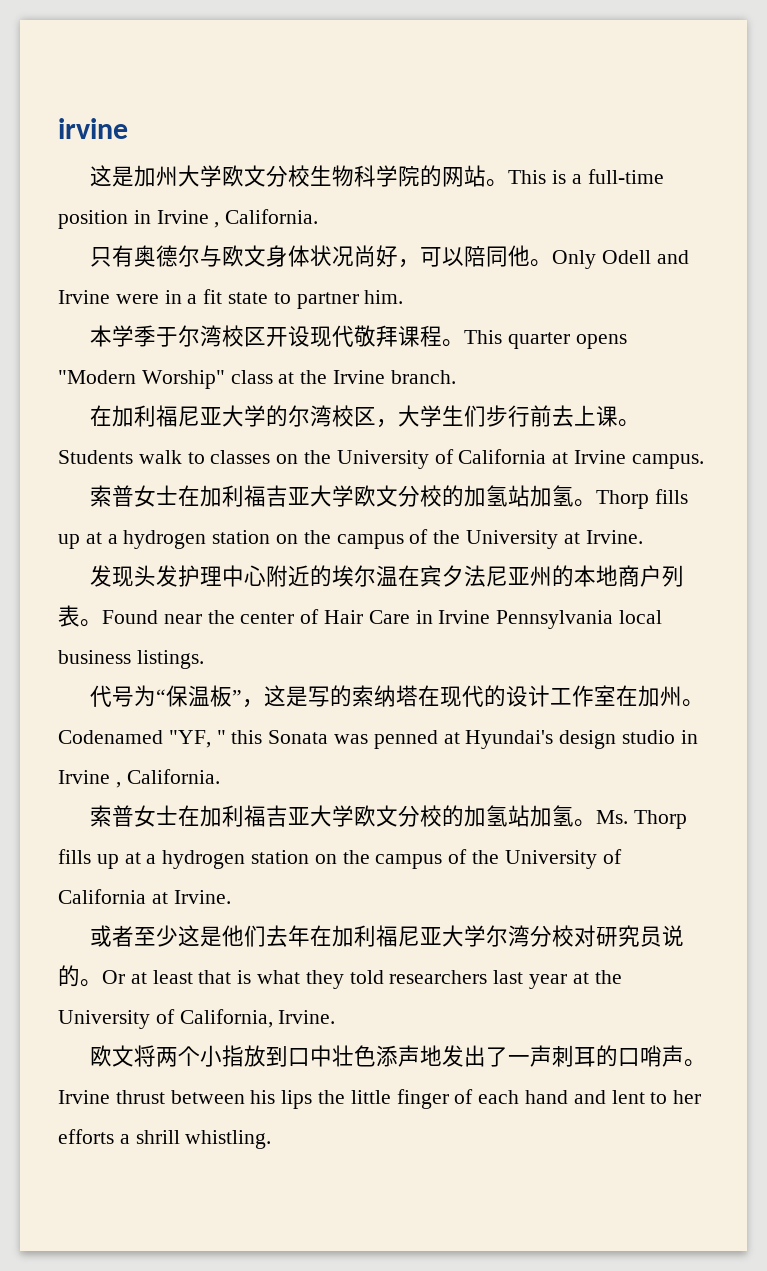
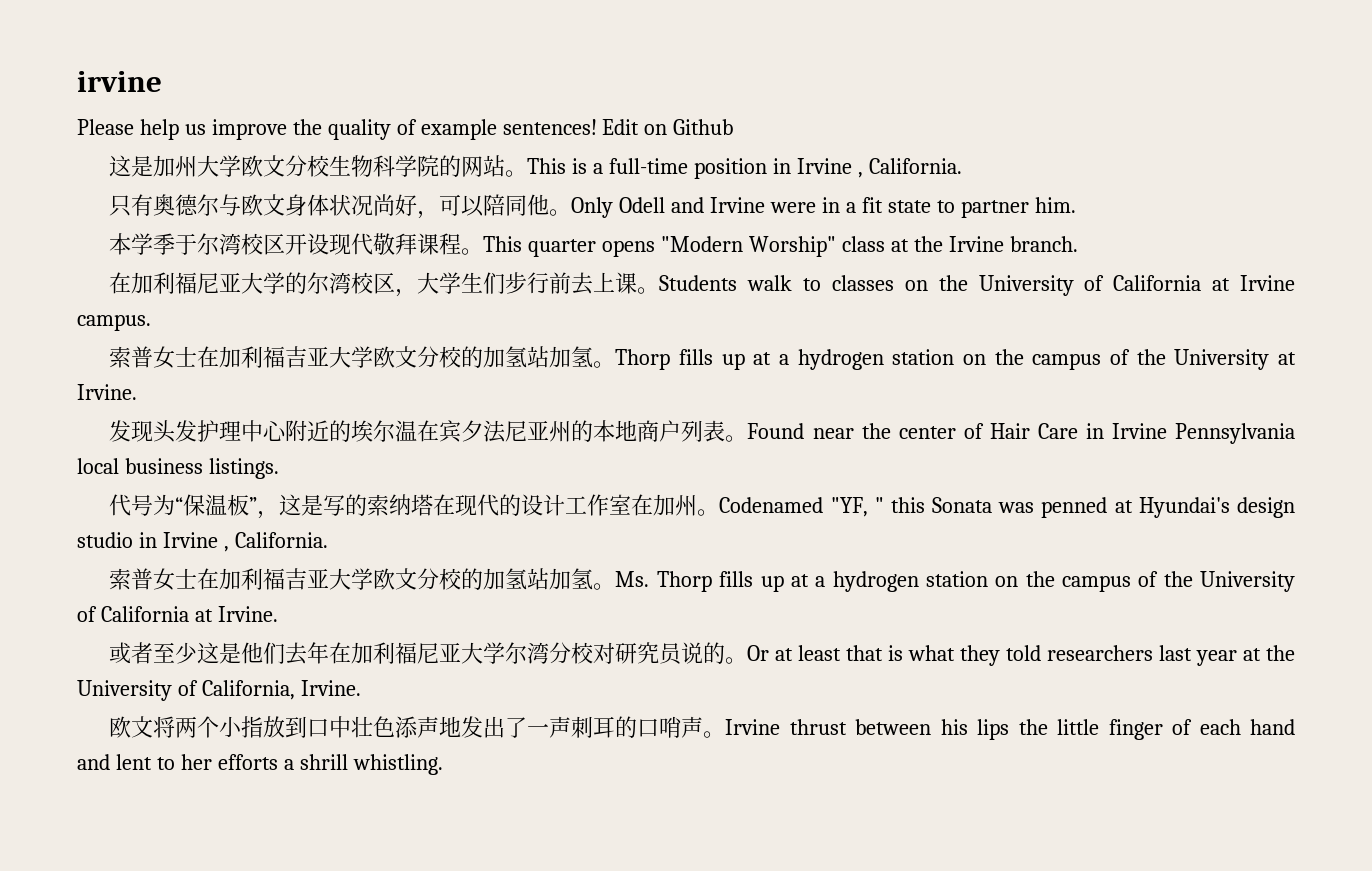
+ Please help us improve the quality of example sentences! Edit on Github

